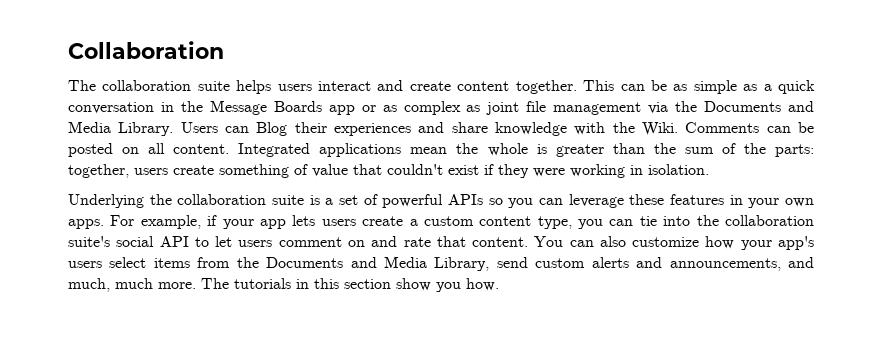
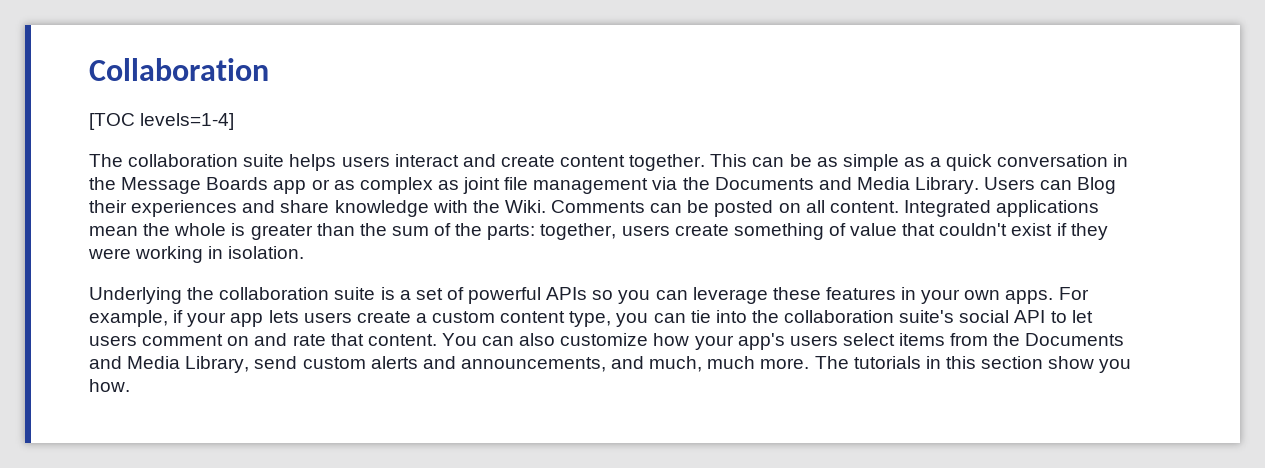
+ [TOC levels=1-4]

